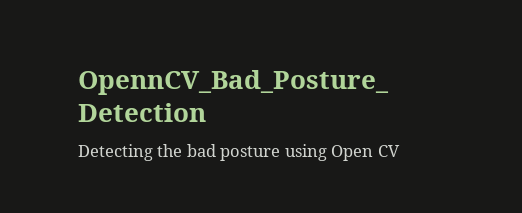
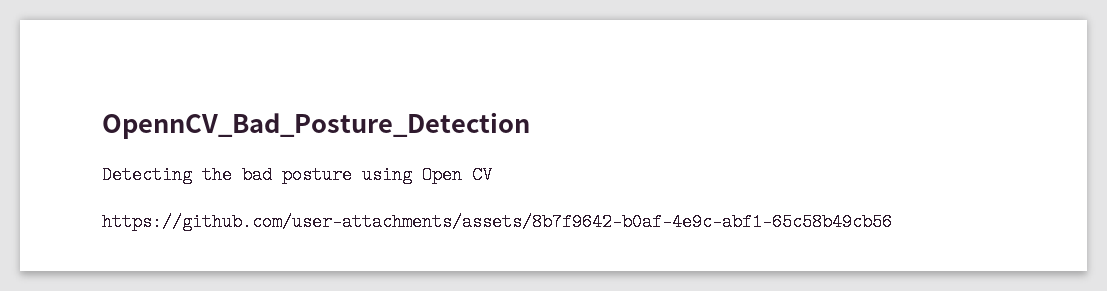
+ https://github.com/user-attachments/assets/8b7f9642-b0af-4e9c-abf1-65c58b49cb56

